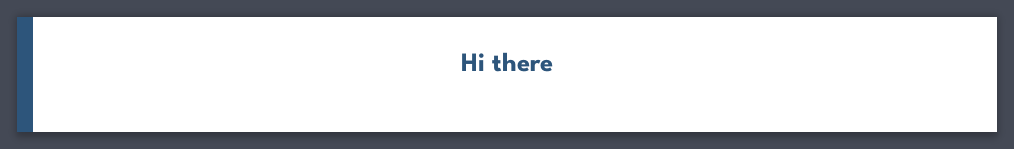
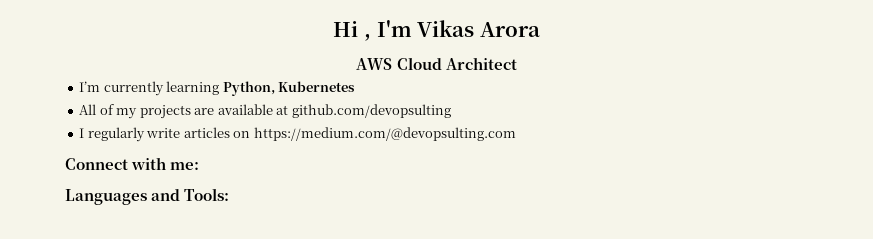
- Hi there
+ Hi , I'm Vikas Arora
+ AWS Cloud Architect
+ I’m currently learning Python, Kubernetes
+ All of my projects are available at github.com/devopsulting
+ I regularly write articles on https://medium.com/@devopsulting.com
+ Connect with me:
+ Languages and Tools:

